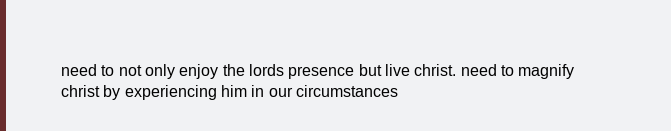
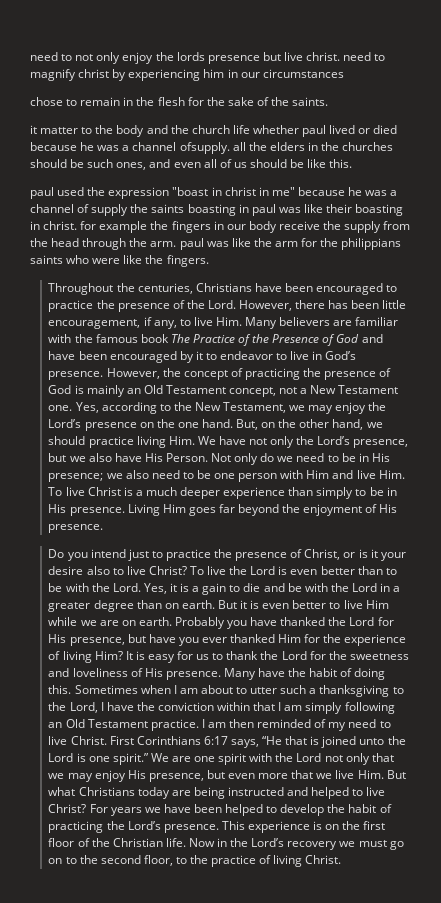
+ chose to remain in the flesh for the sake of the saints.
+ it matter to the body and the church life whether paul lived or died because he was a channel ofsupply. all the elders in the churches should be such ones, and even all of us should be like this.
+ paul used the expression "boast in christ in me" because he was a channel of supply the saints boasting in paul was like their boasting in christ. for example the fingers in our body receive the supply from the head through the arm. paul was like the arm for the philippians saints who were like the fingers.
+ Throughout the centuries, Christians have been encouraged to practice the presence of the Lord. However, there has been little encouragement, if any, to live Him. Many believers are familiar with the famous book The Practice of the Presence of God and have been encouraged by it to endeavor to live in God’s presence. However, the concept of practicing the presence of God is mainly an Old Testament concept, not a New Testament one. Yes, according to the New Testament, we may enjoy the Lord’s presence on the one hand. But, on the other hand, we should practice living Him. We have not only the Lord’s presence, but we also have His Person. Not only do we need to be in His presence; we also need to be one person with Him and live Him. To live Christ is a much deeper experience than simply to be in His presence. Living Him goes far beyond the enjoyment of His presence.
+ Do you intend just to practice the presence of Christ, or is it your desire also to live Christ? To live the Lord is even better than to be with the Lord. Yes, it is a gain to die and be with the Lord in a greater degree than on earth. But it is even better to live Him while we are on earth. Probably you have thanked the Lord for His presence, but have you ever thanked Him for the experience of living Him? It is easy for us to thank the Lord for the sweetness and loveliness of His presence. Many have the habit of doing this. Sometimes when I am about to utter such a thanksgiving to the Lord, I have the conviction within that I am simply following an Old Testament practice. I am then reminded of my need to live Christ. First Corinthians 6:17 says, “He that is joined unto the Lord is one spirit.” We are one spirit with the Lord not only that we may enjoy His presence, but even more that we live Him. But what Christians today are being instructed and helped to live Christ? For years we have been helped to develop the habit of practicing the Lord’s presence. This experience is on the first floor of the Christian life. Now in the Lord’s recovery we must go on to the second floor, to the practice of living Christ.

